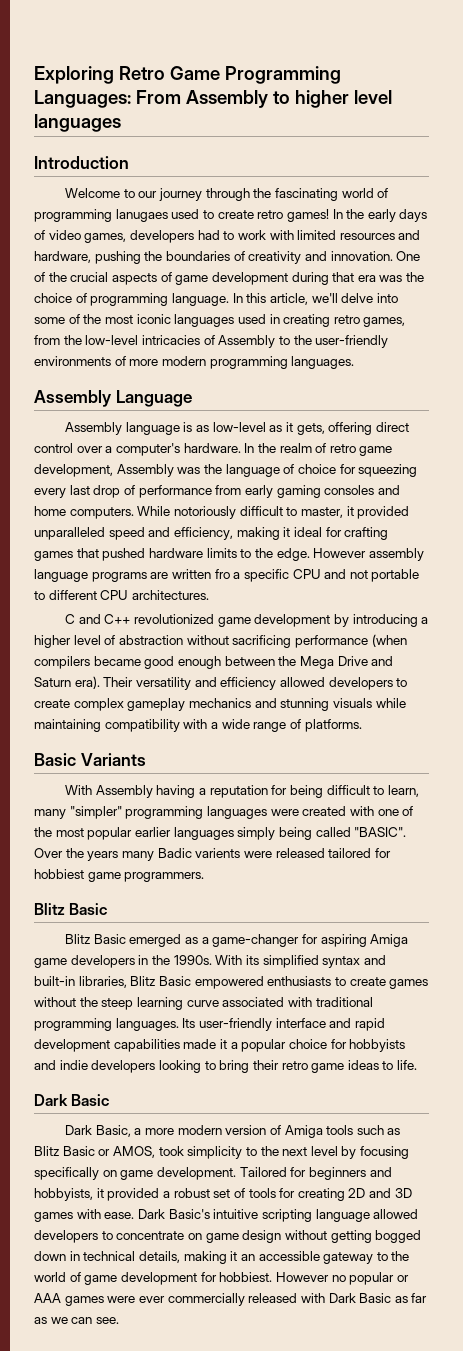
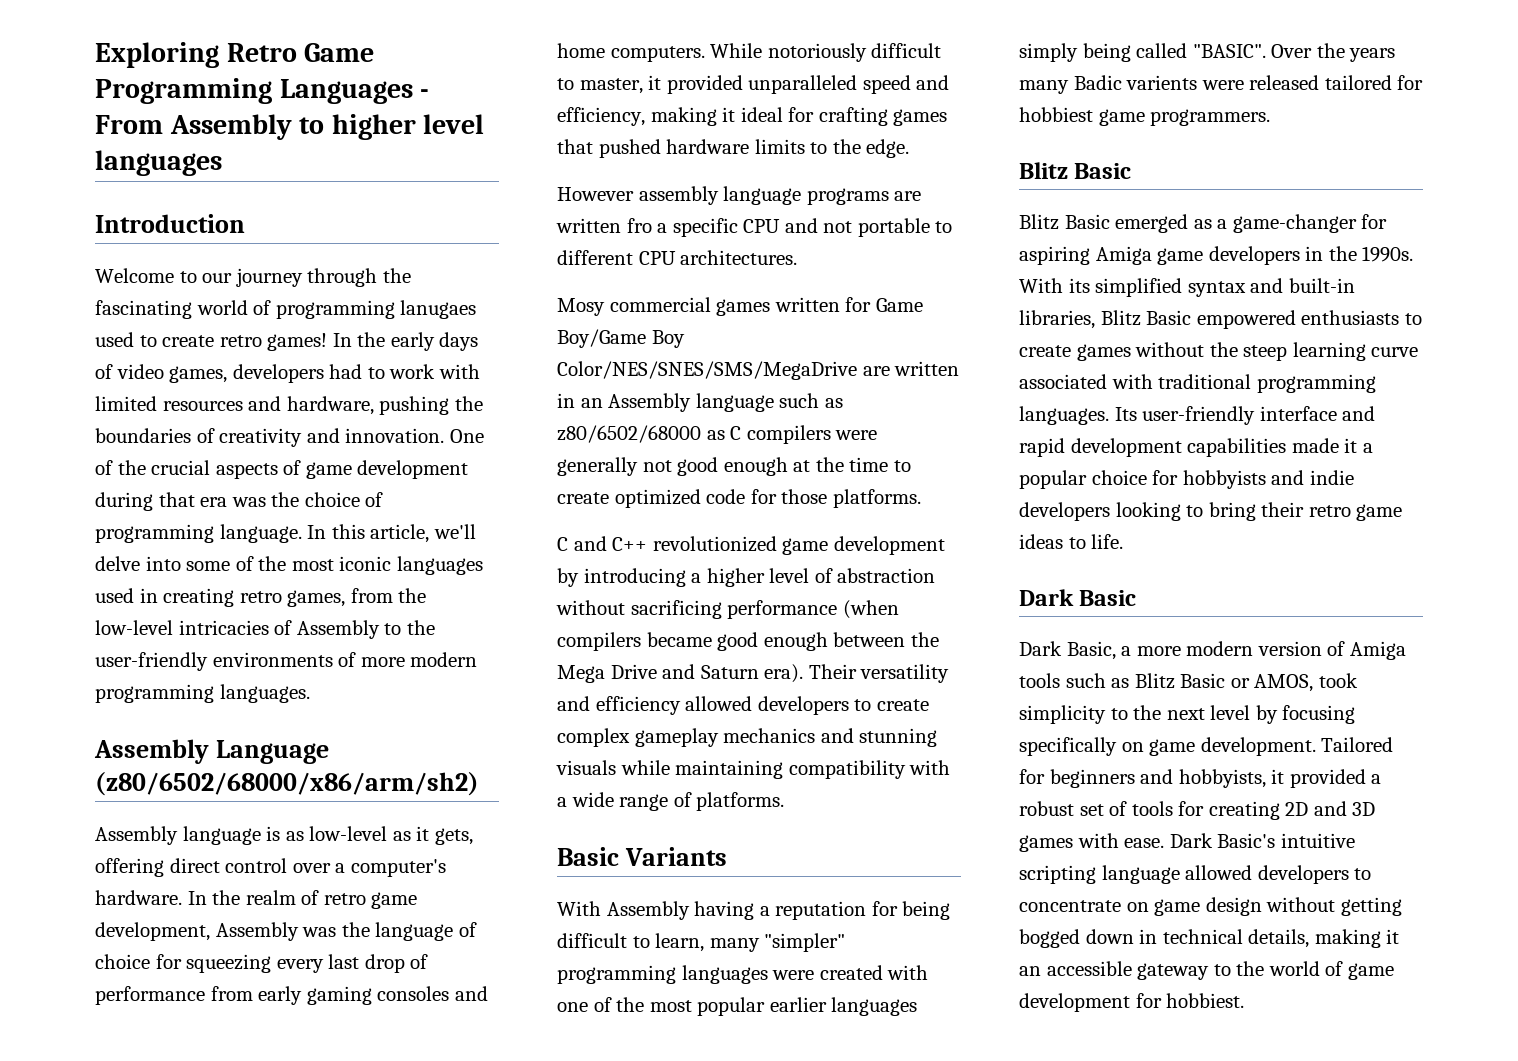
- Exploring Retro Game Programming Languages: From Assembly to higher level languages
+ Exploring Retro Game Programming Languages - From Assembly to higher level languages
- Assembly Language
+ Assembly Language (z80/6502/68000/x86/arm/sh2)
- While notoriously difficult to master, it provided unparalleled speed and efficiency, making it ideal for crafting games that pushed hardware limits to the edge. However assembly language programs are written fro a specific CPU and not portable to different CPU architectures.
+ While notoriously difficult to master, it provided unparalleled speed and efficiency, making it ideal for crafting games that pushed hardware limits to the edge.
+ However assembly language programs are written fro a specific CPU and not portable to different CPU architectures.
+ Mosy commercial games written for Game Boy/Game Boy Color/NES/SNES/SMS/MegaDrive are written in an Assembly language such as z80/6502/68000 as C compilers were generally not good enough at the time to create optimized code for those platforms.
- However no popular or AAA games were ever commercially released with Dark Basic as far as we can see.

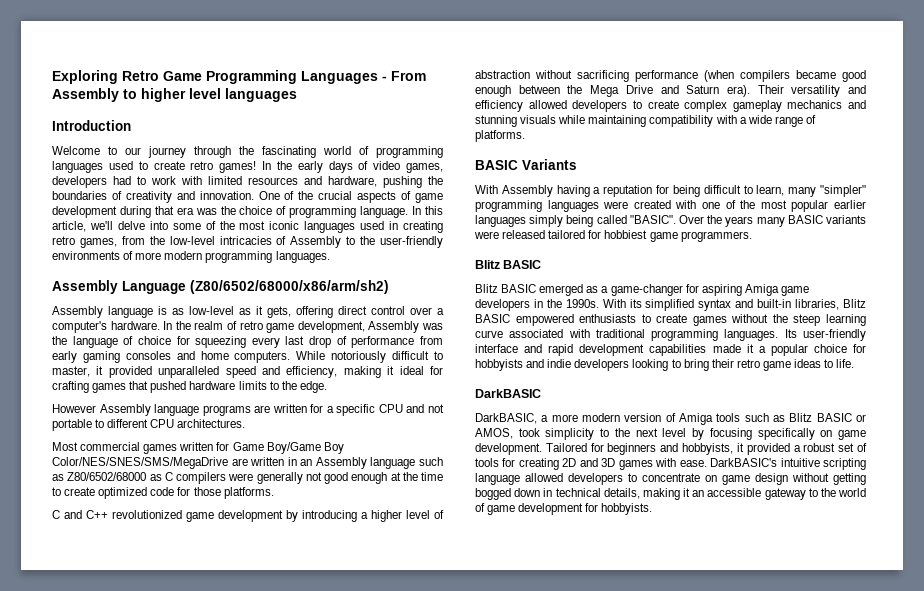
- Welcome to our journey through the fascinating world of programming lanugaes used to create retro games!
+ Welcome to our journey through the fascinating world of programming languages used to create retro games!
- Assembly Language (z80/6502/68000/x86/arm/sh2)
+ Assembly Language (Z80/6502/68000/x86/arm/sh2)
- However assembly language programs are written fro a specific CPU and not portable to different CPU architectures.
+ However Assembly language programs are written for a specific CPU and not portable to different CPU architectures.
- Mosy commercial games written for Game Boy/Game Boy Color/NES/SNES/SMS/MegaDrive are written in an Assembly language such as z80/6502/68000 as C compilers were generally not good enough at the time to create optimized code for those platforms.
+ Most commercial games written for Game Boy/Game Boy Color/NES/SNES/SMS/MegaDrive are written in an Assembly language such as Z80/6502/68000 as C compilers were generally not good enough at the time to create optimized code for those platforms.
- Basic Variants
+ BASIC Variants
- Over the years many Badic varients were released tailored for hobbiest game programmers.
- Blitz Basic
- Blitz Basic emerged as a game-changer for aspiring Amiga game developers in the 1990s.
+ Over the years many BASIC variants were released tailored for hobbiest game programmers.
+ Blitz BASIC
+ Blitz BASIC emerged as a game-changer for aspiring Amiga game developers in the 1990s.
- With its simplified syntax and built-in libraries, Blitz Basic empowered enthusiasts to create games without the steep learning curve associated with traditional programming languages.
+ With its simplified syntax and built-in libraries, Blitz BASIC empowered enthusiasts to create games without the steep learning curve associated with traditional programming languages.
- Dark Basic
- Dark Basic, a more modern version of Amiga tools such as Blitz Basic or AMOS, took simplicity to the next level by focusing specifically on game development.
+ DarkBASIC
+ DarkBASIC, a more modern version of Amiga tools such as Blitz BASIC or AMOS, took simplicity to the next level by focusing specifically on game development.
- Dark Basic's intuitive scripting language allowed developers to concentrate on game design without getting bogged down in technical details, making it an accessible gateway to the world of game development for hobbiest.
+ DarkBASIC's intuitive scripting language allowed developers to concentrate on game design without getting bogged down in technical details, making it an accessible gateway to the world of game development for hobbyists.

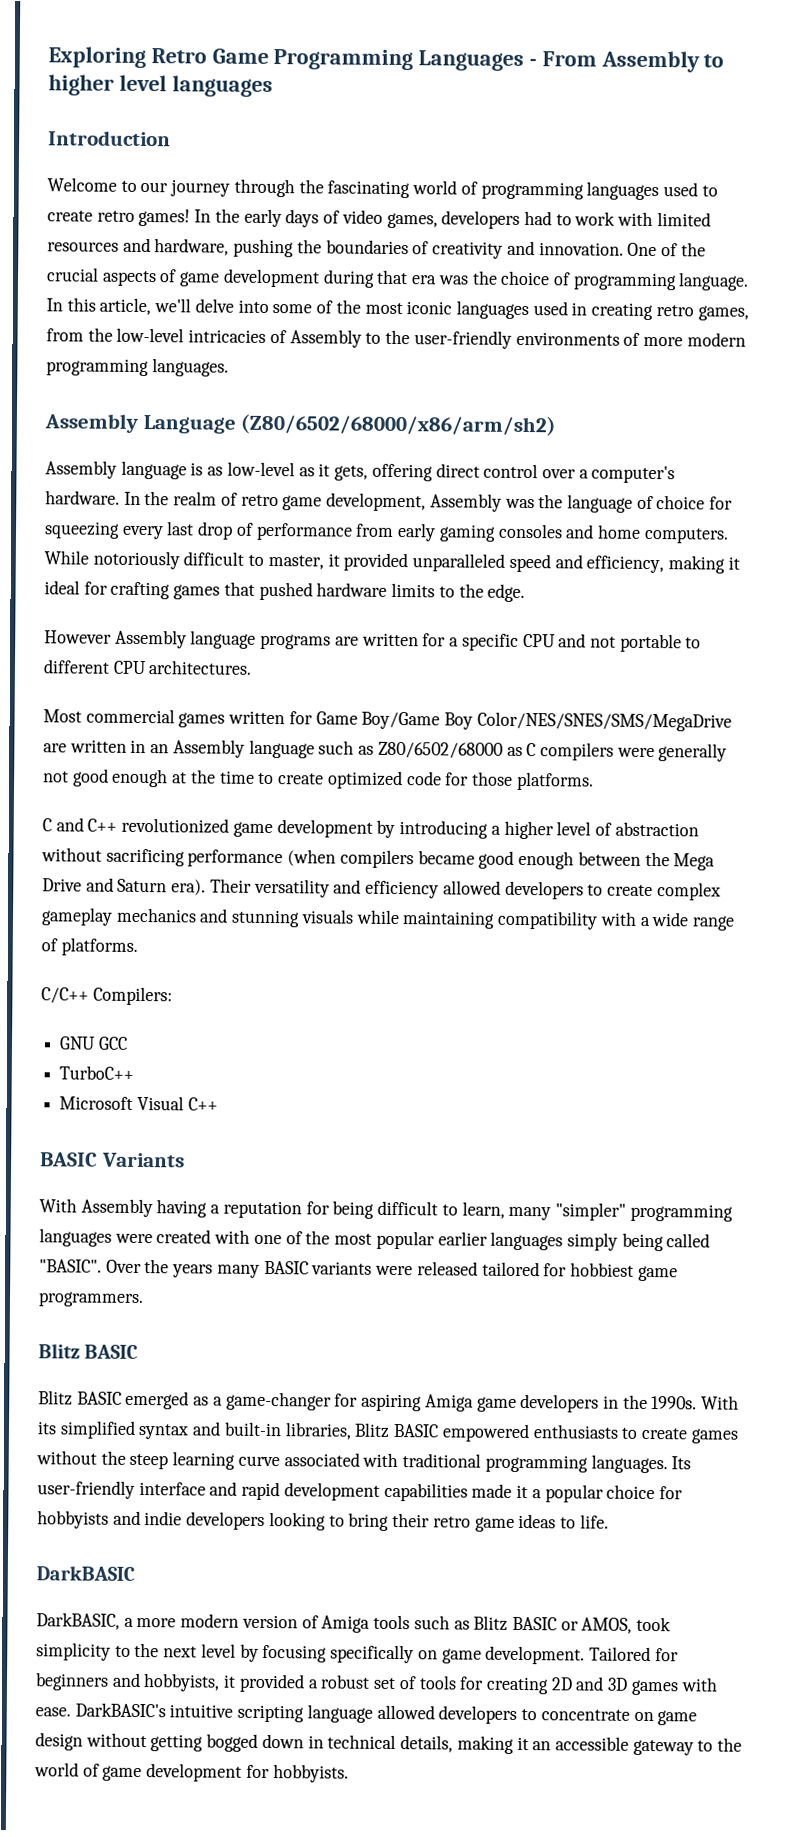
+ C/C++ Compilers:
+ GNU GCC
+ TurboC++
+ Microsoft Visual C++

